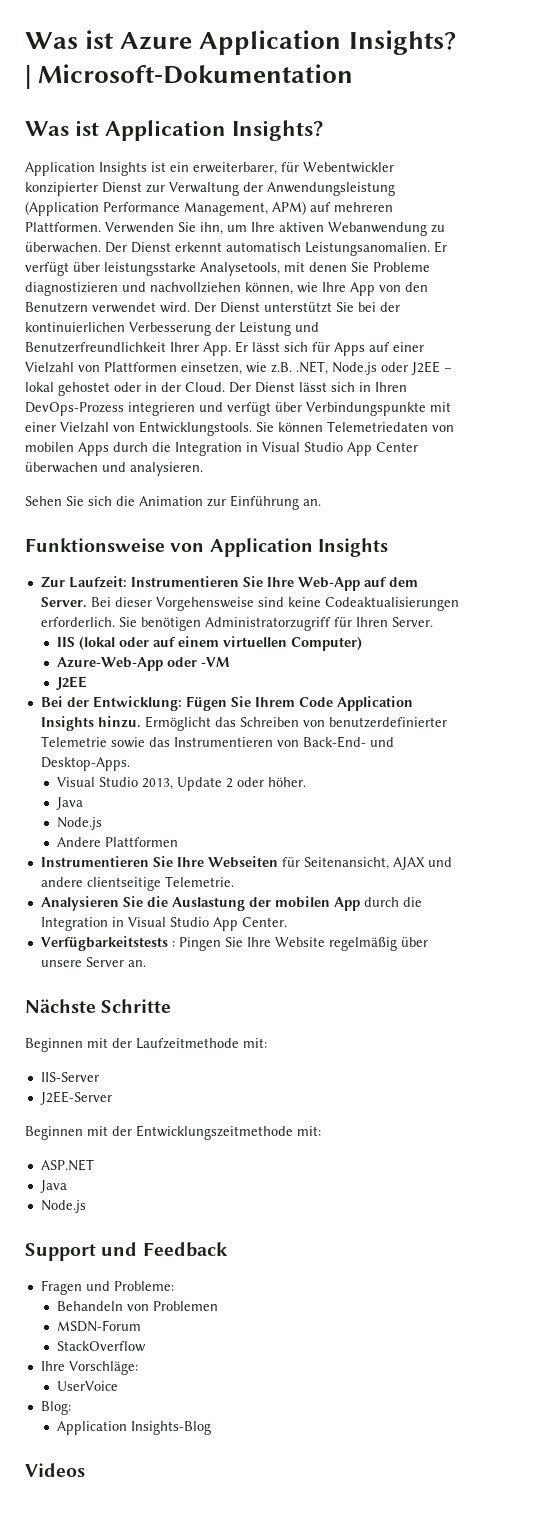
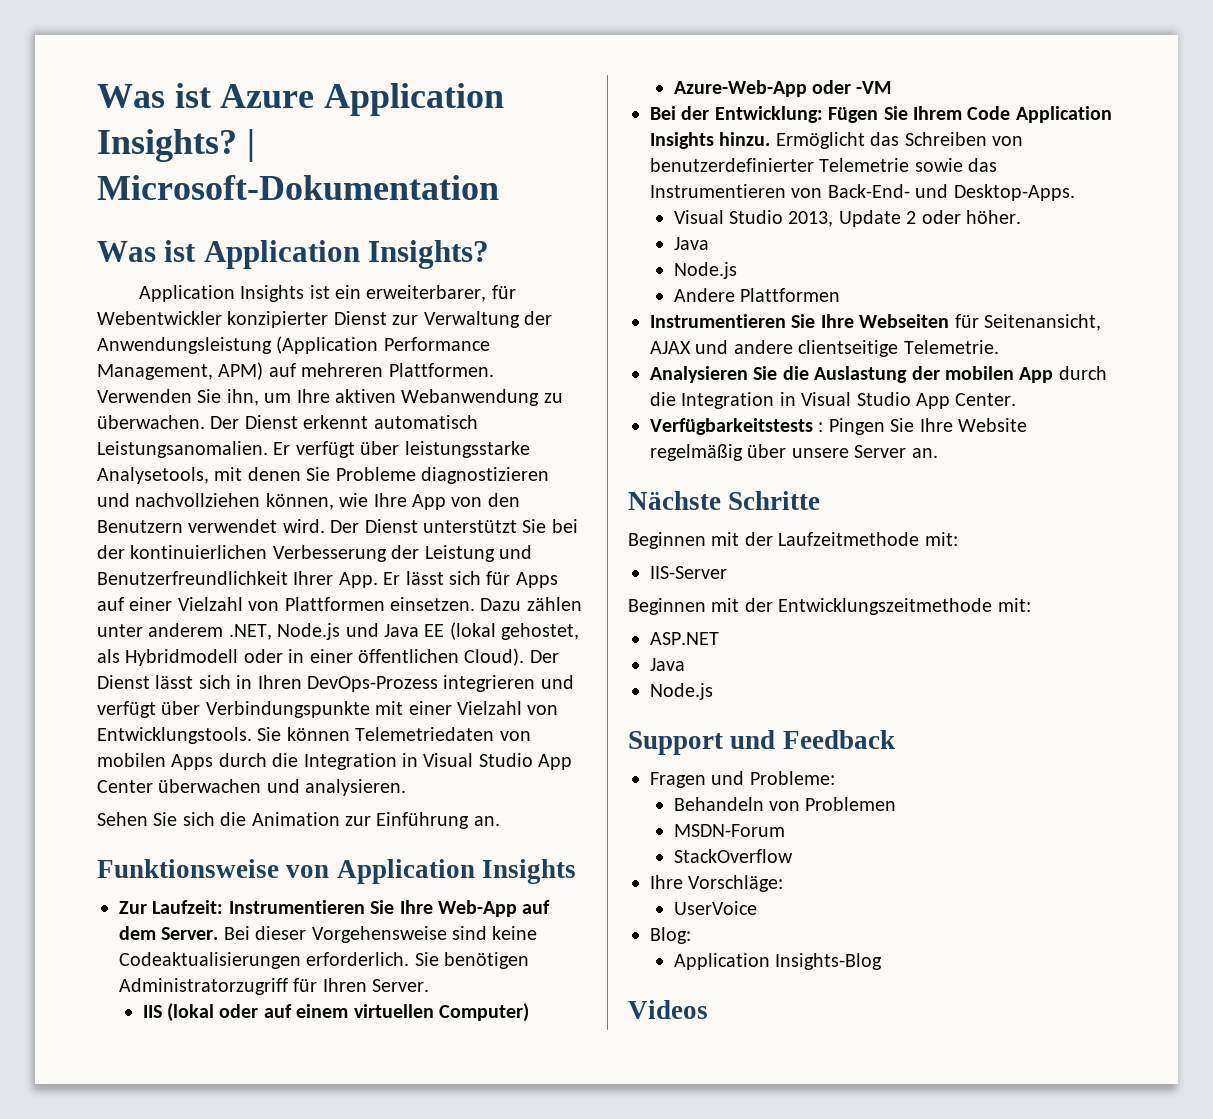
- Der Dienst unterstützt Sie bei der kontinuierlichen Verbesserung der Leistung und Benutzerfreundlichkeit Ihrer App. Er lässt sich für Apps auf einer Vielzahl von Plattformen einsetzen, wie z.B. .NET, Node.js oder J2EE – lokal gehostet oder in der Cloud.
+ Der Dienst unterstützt Sie bei der kontinuierlichen Verbesserung der Leistung und Benutzerfreundlichkeit Ihrer App. Er lässt sich für Apps auf einer Vielzahl von Plattformen einsetzen. Dazu zählen unter anderem .NET, Node.js und Java EE (lokal gehostet, als Hybridmodell oder in einer öffentlichen Cloud).
  Azure-Web-App oder -VM
- J2EE
- J2EE-Server

